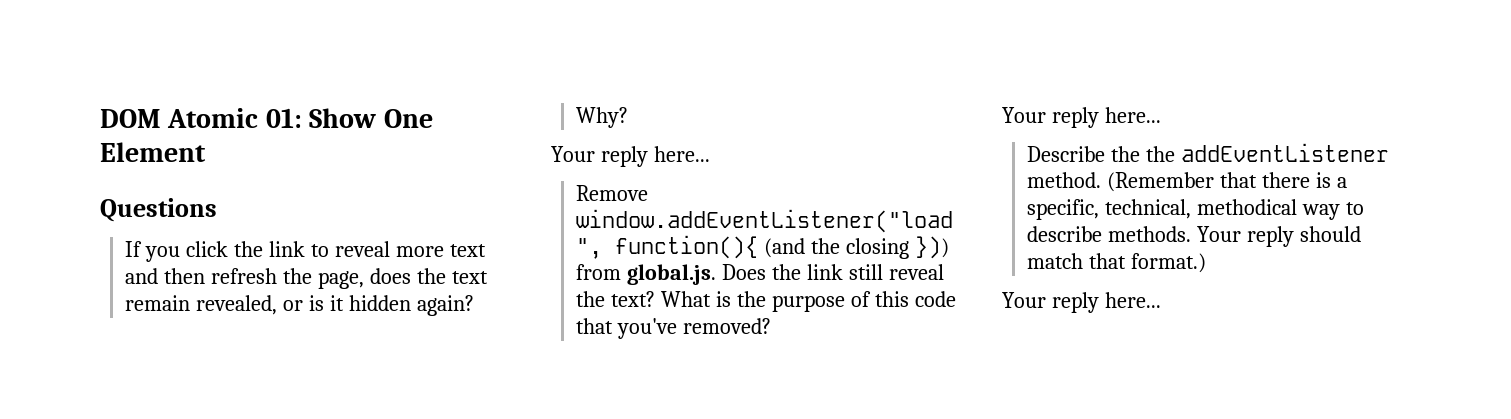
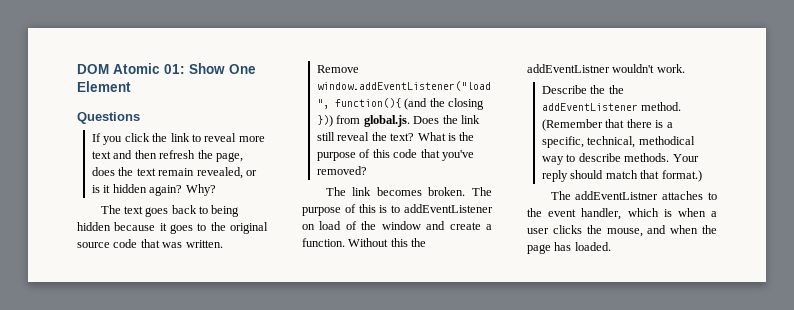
  Why?
- Your reply here...
+ The text goes back to being hidden because it goes to the original source code that was written.
  What is the purpose of this code that you've removed?
- Your reply here...
+ The link becomes broken. The purpose of this is to addEventListener on load of the window and create a function. Without this the addEventListner wouldn't work.
  Your reply should match that format.)
- Your reply here...
+ The addEventListner attaches to the event handler, which is when a user clicks the mouse, and when the page has loaded.

